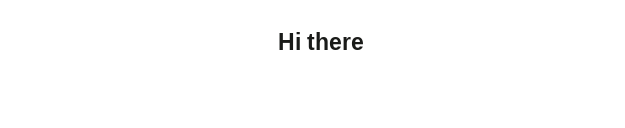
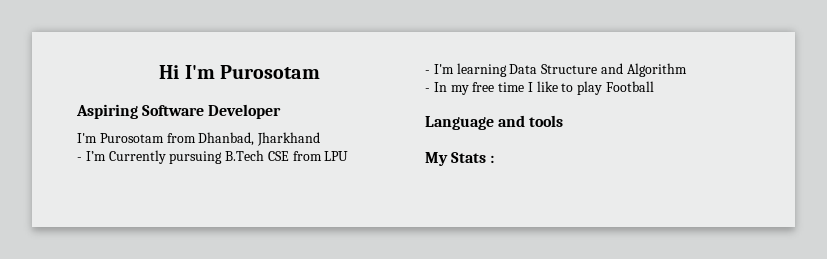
- Hi there
+ Hi I'm Purosotam
+ Aspiring Software Developer
+ I'm Purosotam from Dhanbad, Jharkhand
+ - I’m Currently pursuing B.Tech CSE from LPU
+ - I'm learning Data Structure and Algorithm
+ - In my free time I like to play Football
+ Language and tools
+ My Stats :

